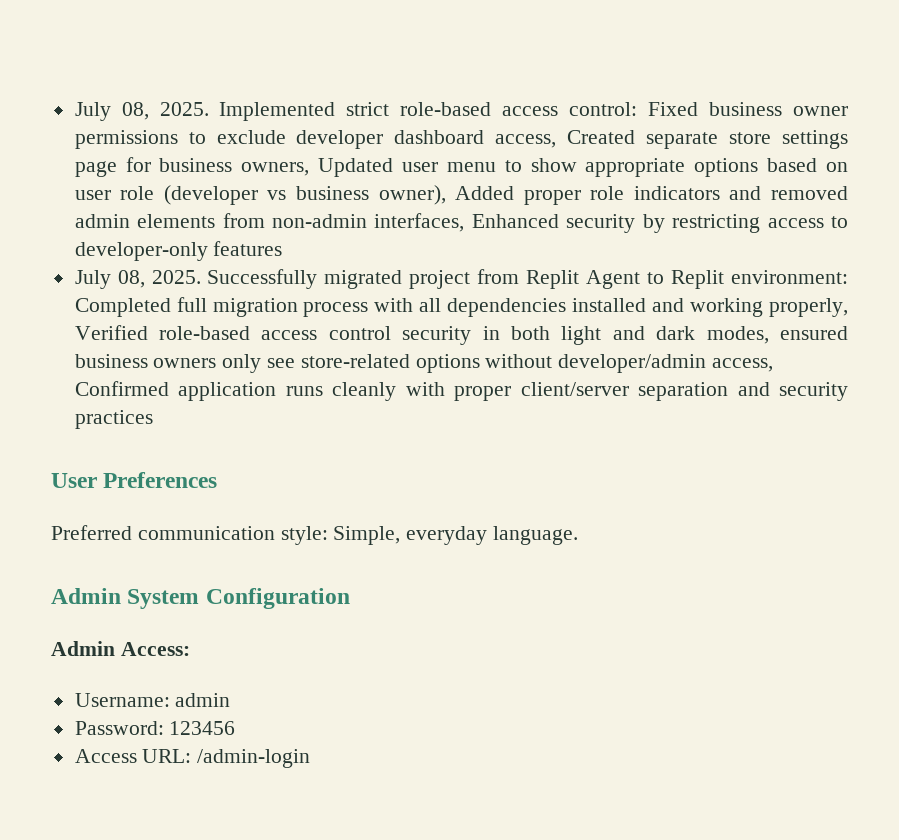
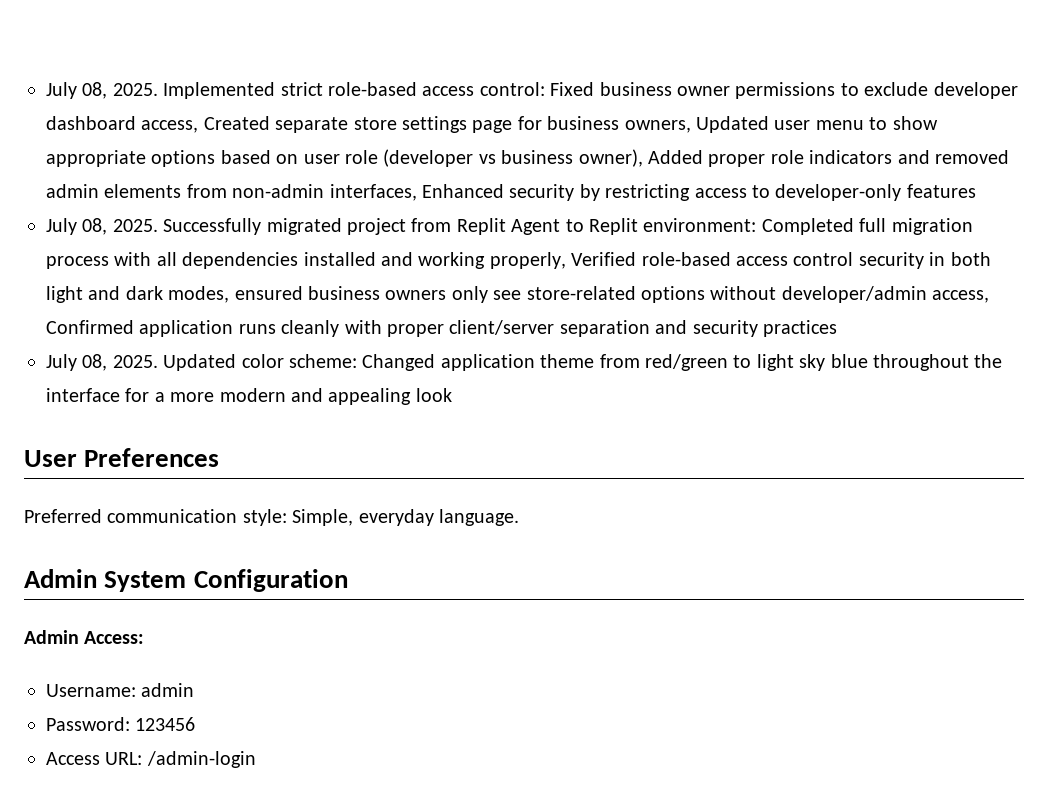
+ July 08, 2025. Updated color scheme: Changed application theme from red/green to light sky blue throughout the interface for a more modern and appealing look

